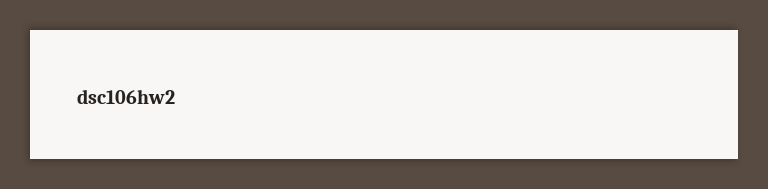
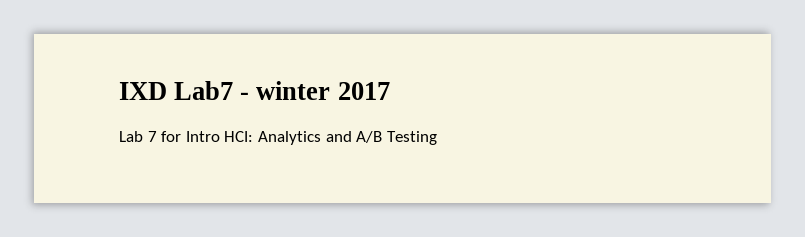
- dsc106hw2
+ IXD Lab7 - winter 2017
+ Lab 7 for Intro HCI: Analytics and A/B Testing

